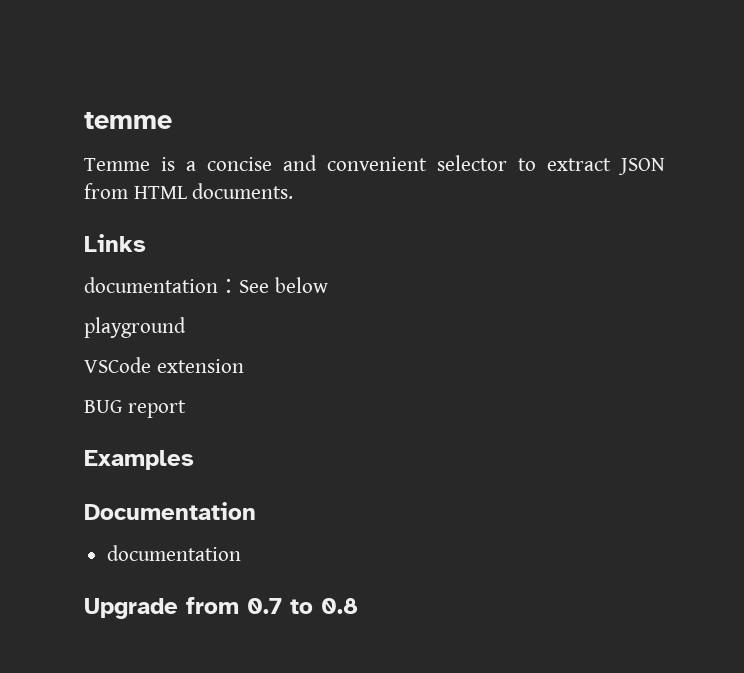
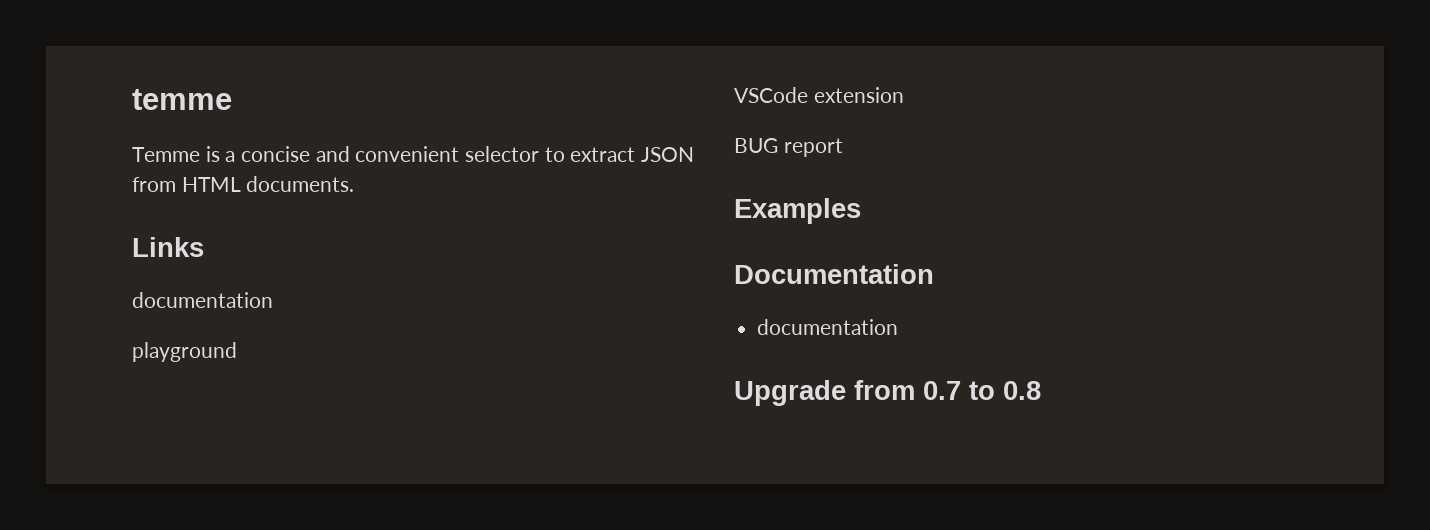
  Links
- documentation：See below
+ documentation

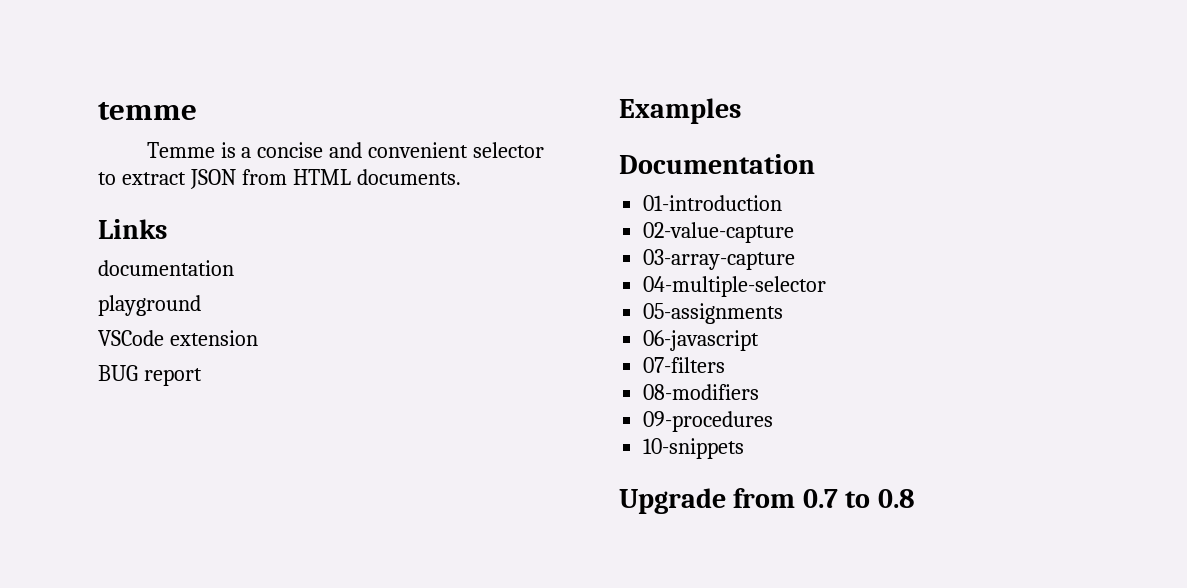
  Documentation
- documentation
+ 01-introduction
+ 02-value-capture
+ 03-array-capture
+ 04-multiple-selector
+ 05-assignments
+ 06-javascript
+ 07-filters
+ 08-modifiers
+ 09-procedures
+ 10-snippets

